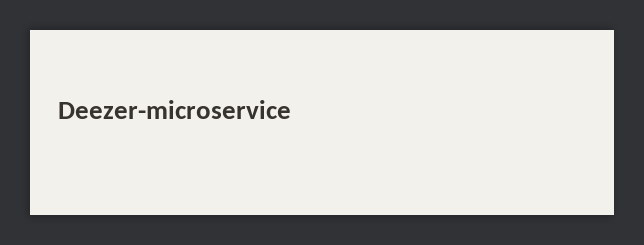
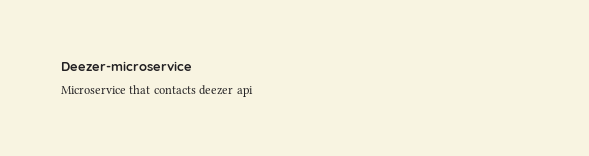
+ Microservice that contacts deezer api

